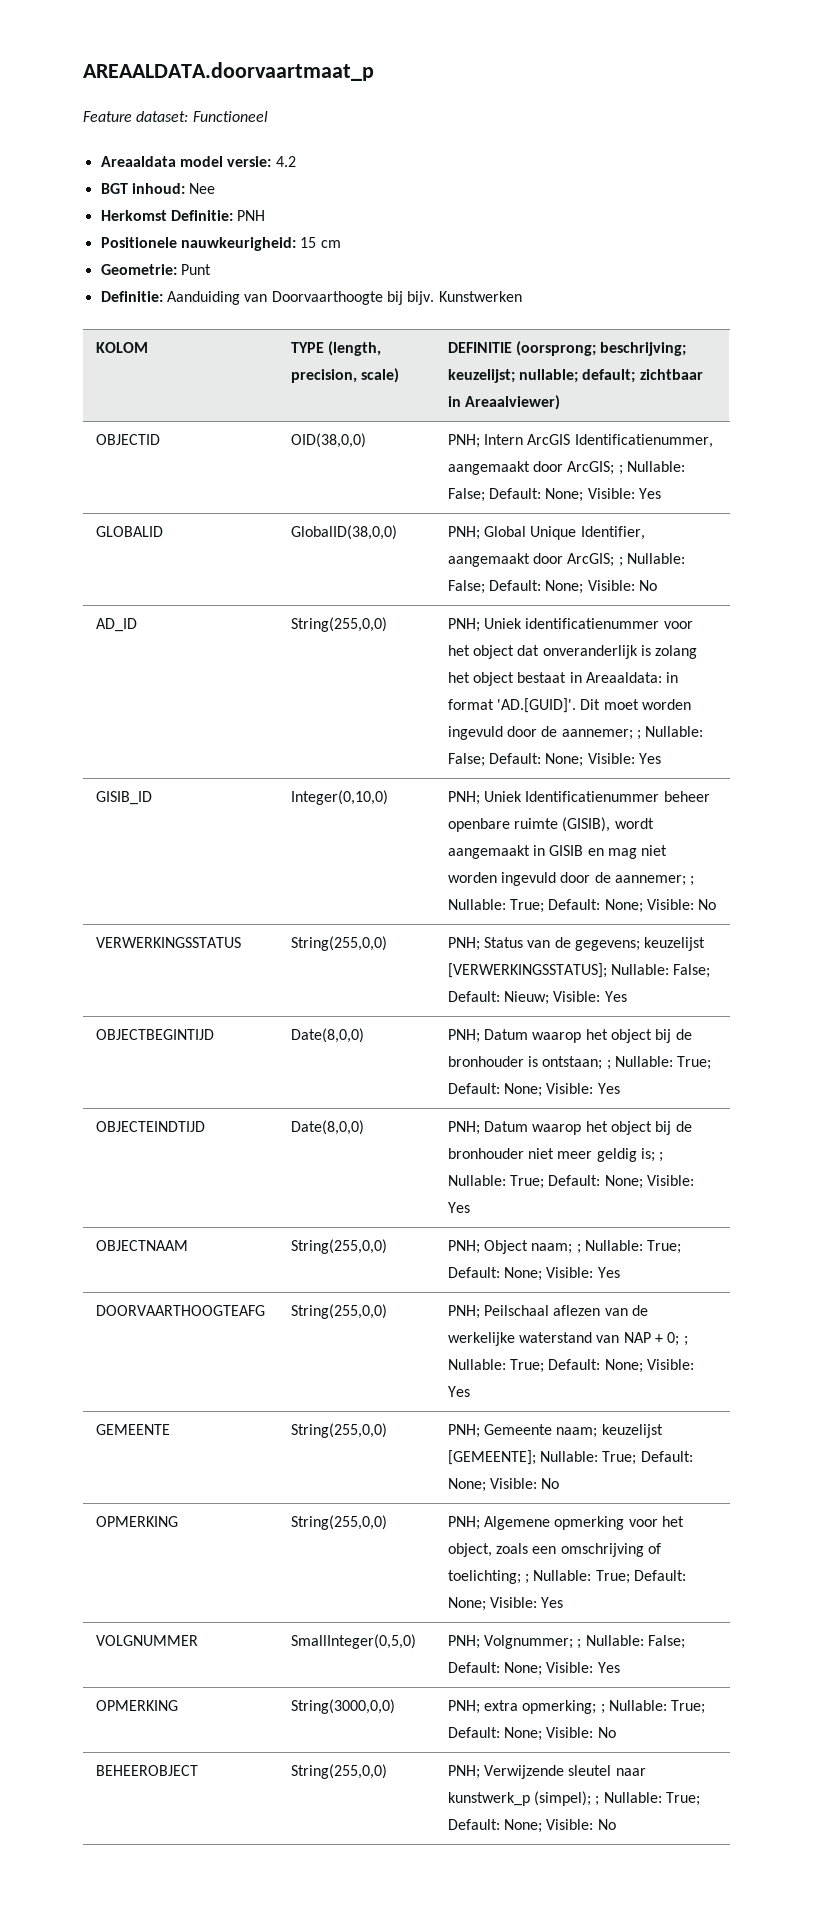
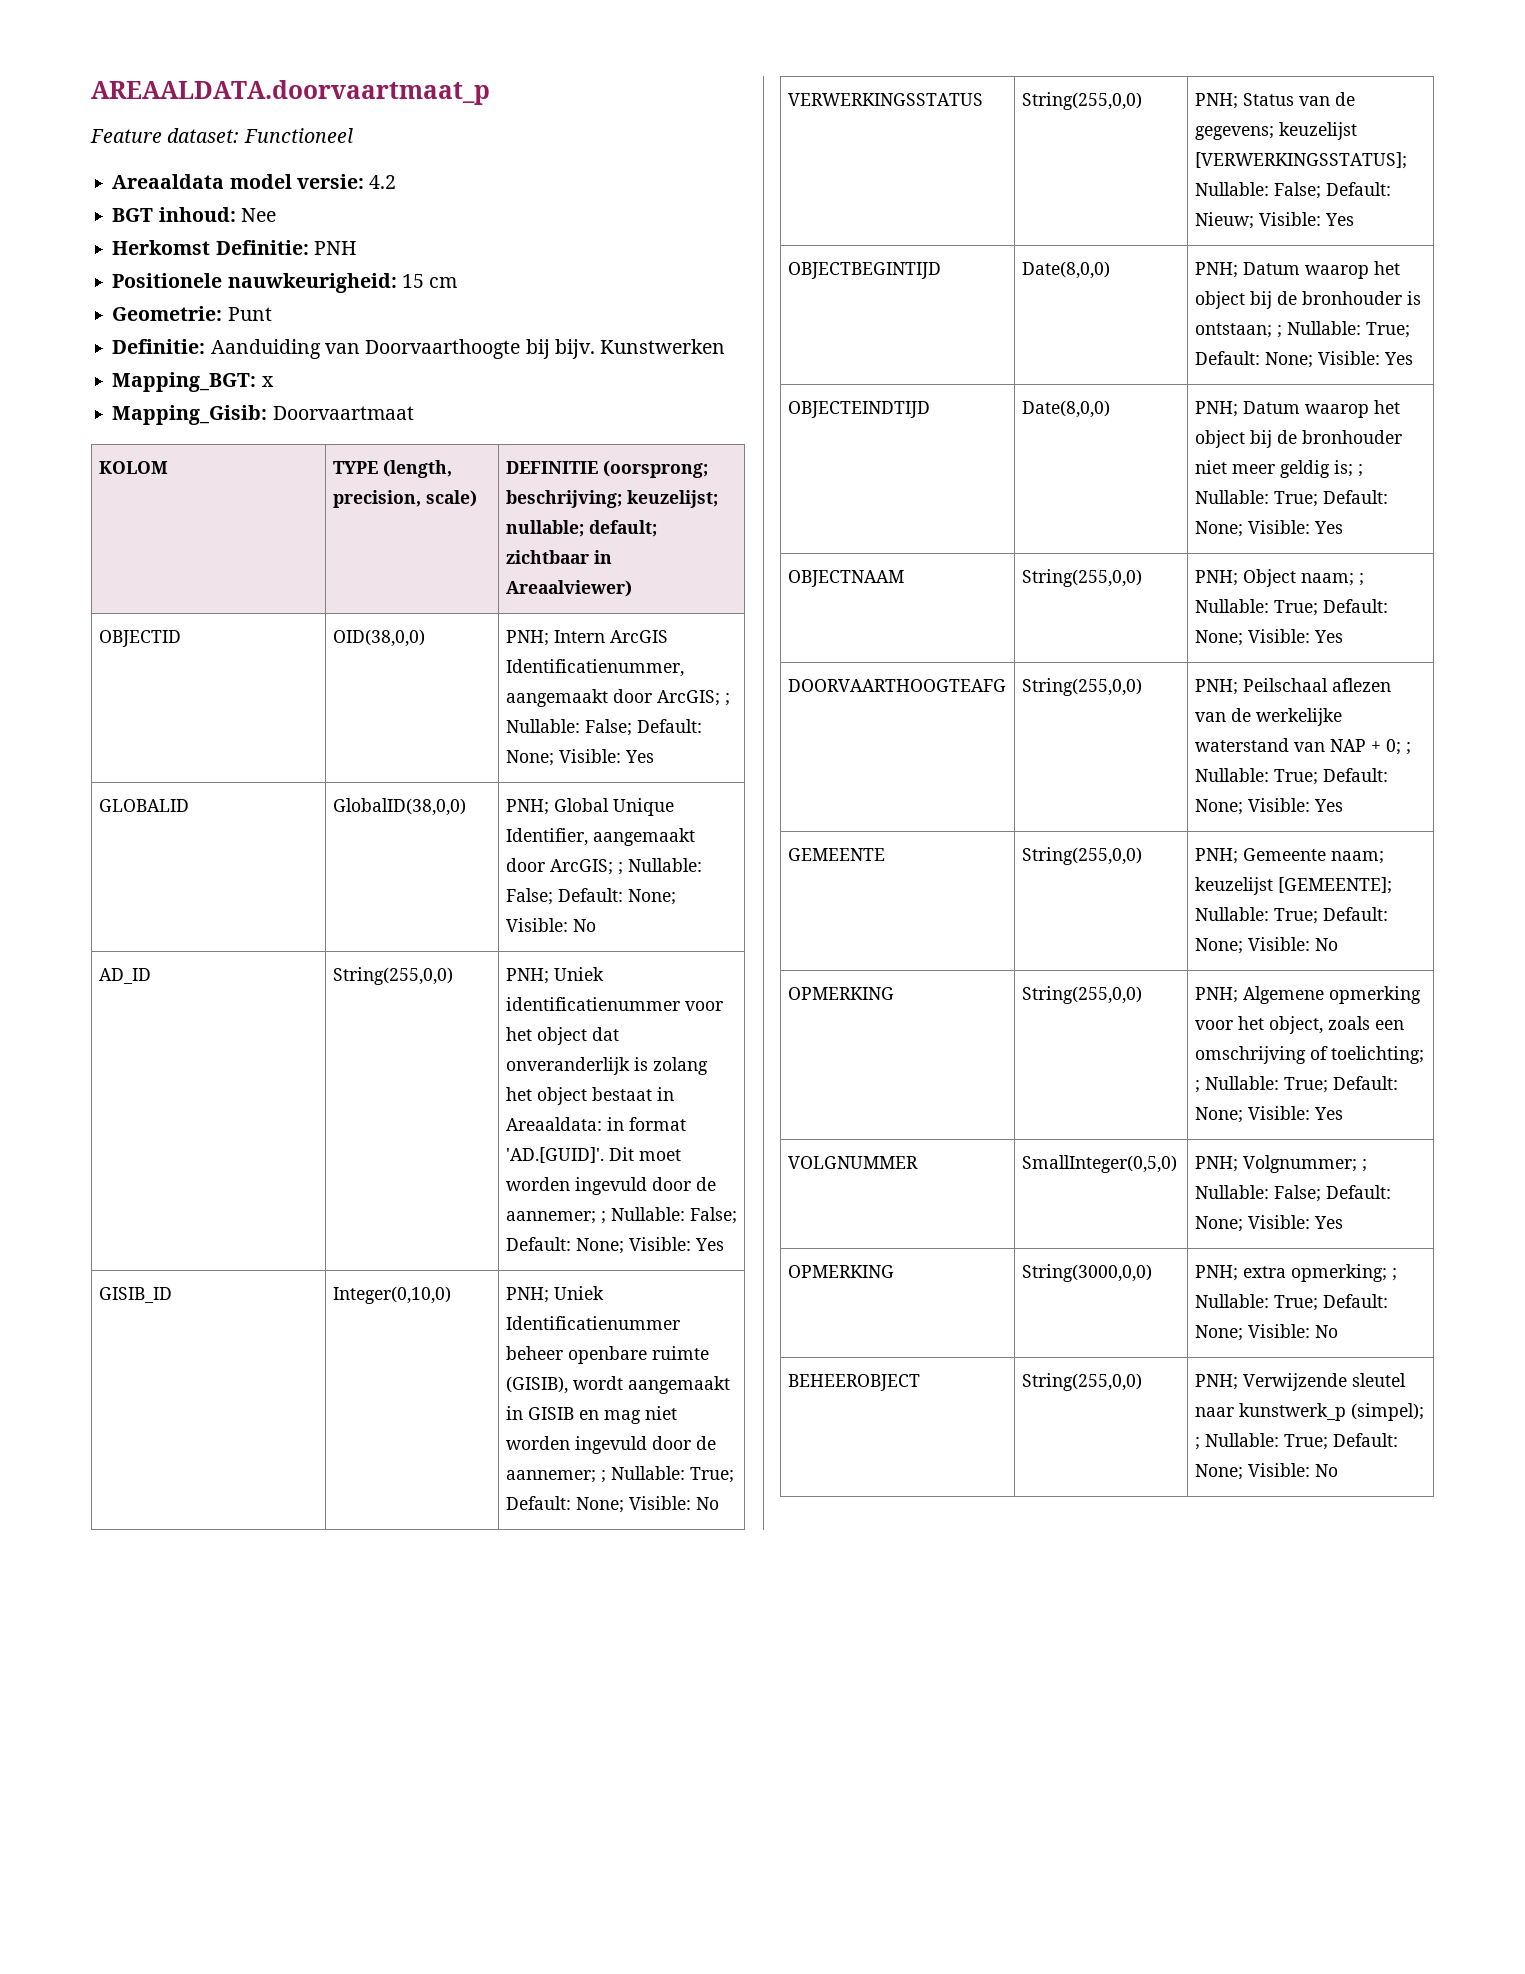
+ Mapping_BGT: x
+ Mapping_Gisib: Doorvaartmaat

